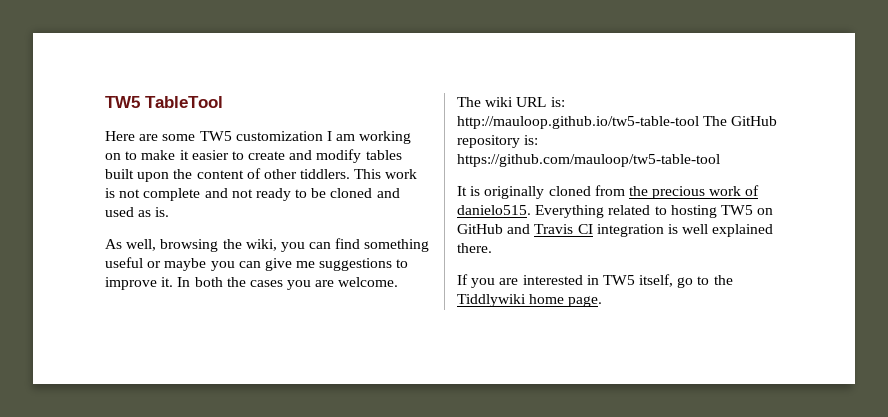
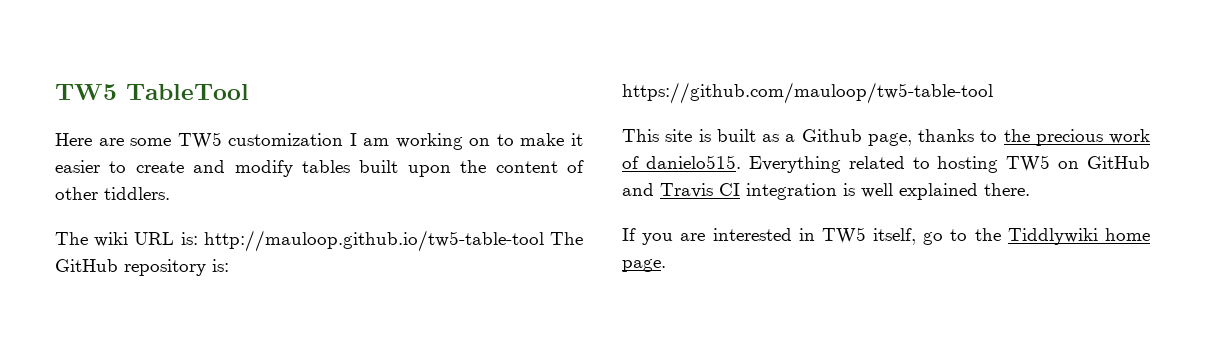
- This work is not complete and not ready to be cloned and used as is.
- As well, browsing the wiki, you can find something useful or maybe you can give me suggestions to improve it. In both the cases you are welcome.
- It is originally cloned from the precious work of danielo515.
+ This site is built as a Github page, thanks to the precious work of danielo515.

